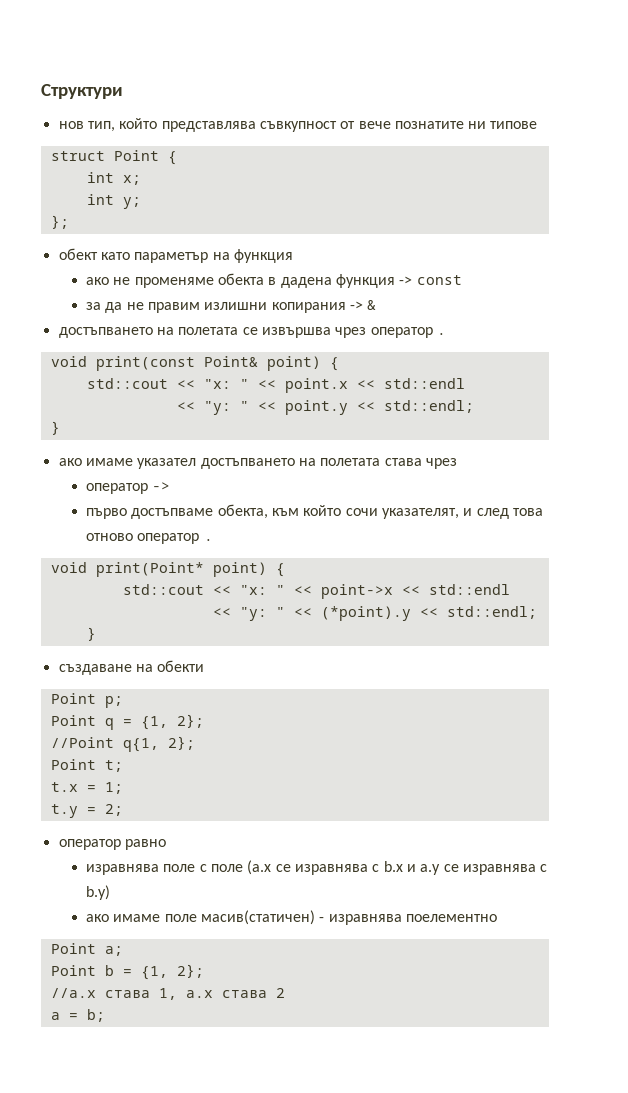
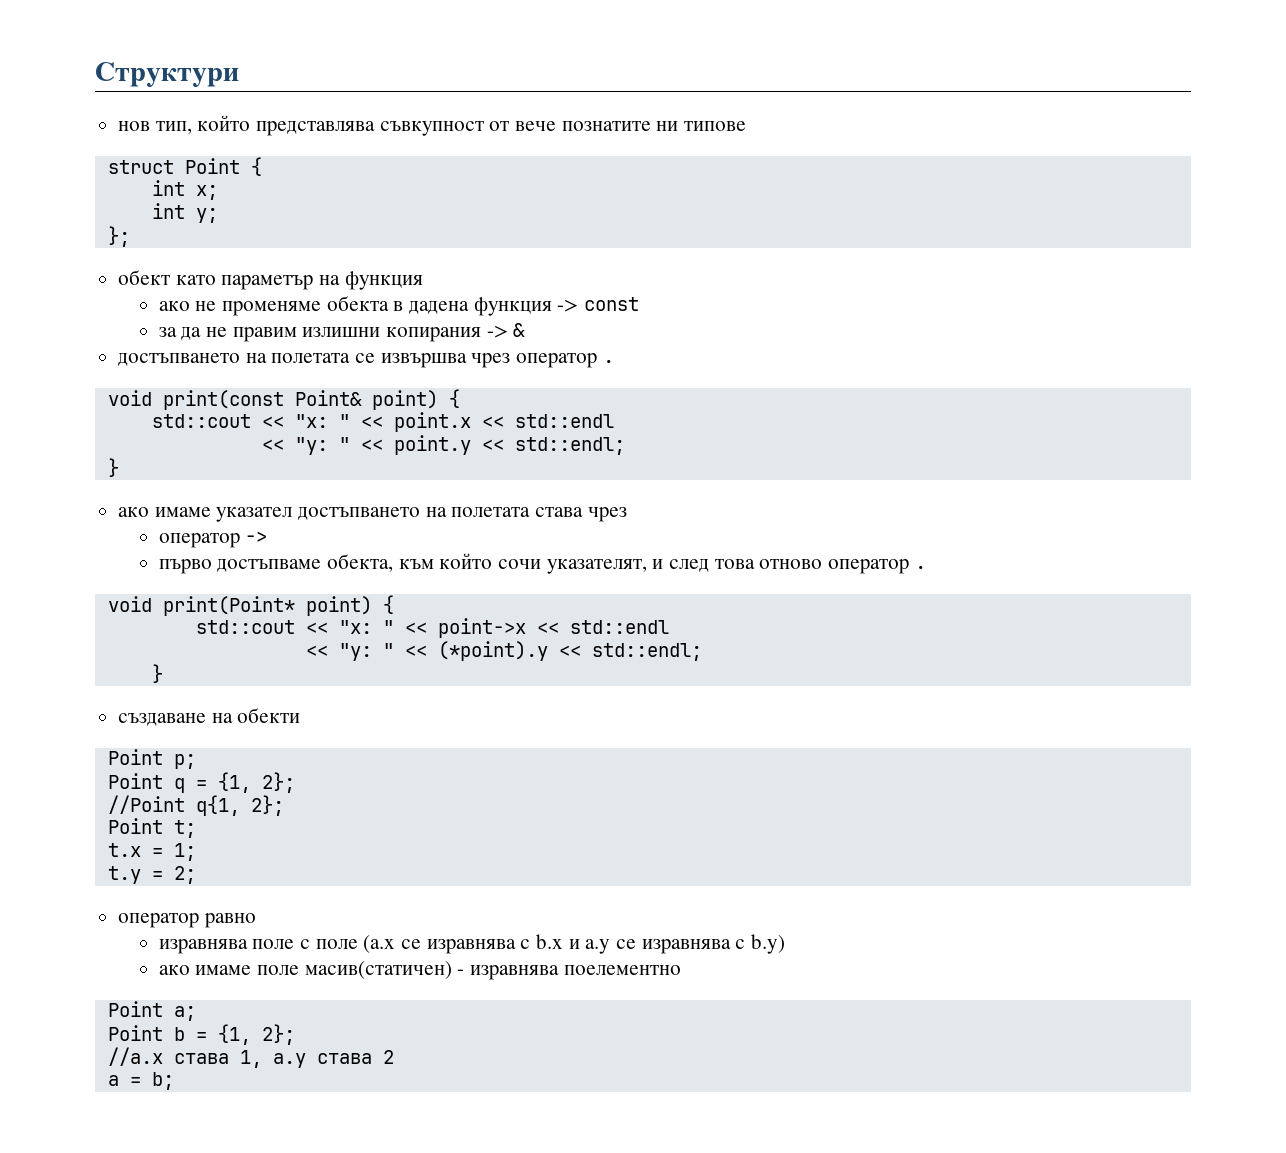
- //a.x става 1, a.x става 2
+ //a.x става 1, a.y става 2

